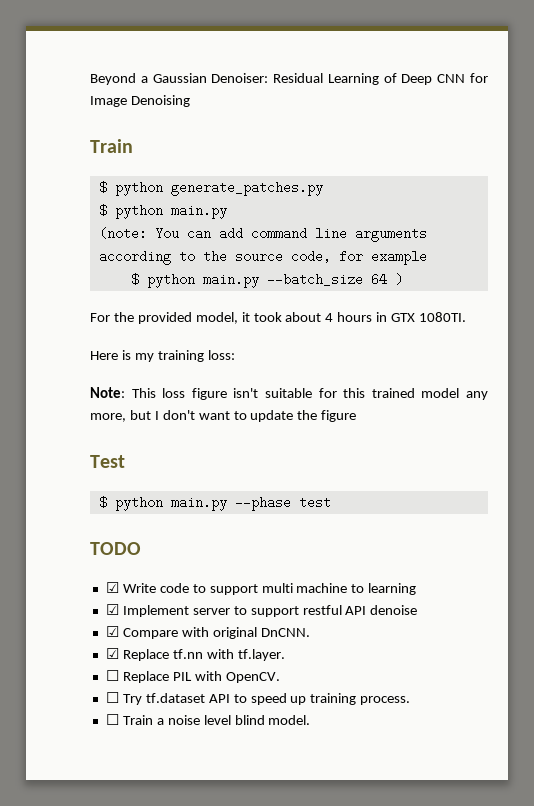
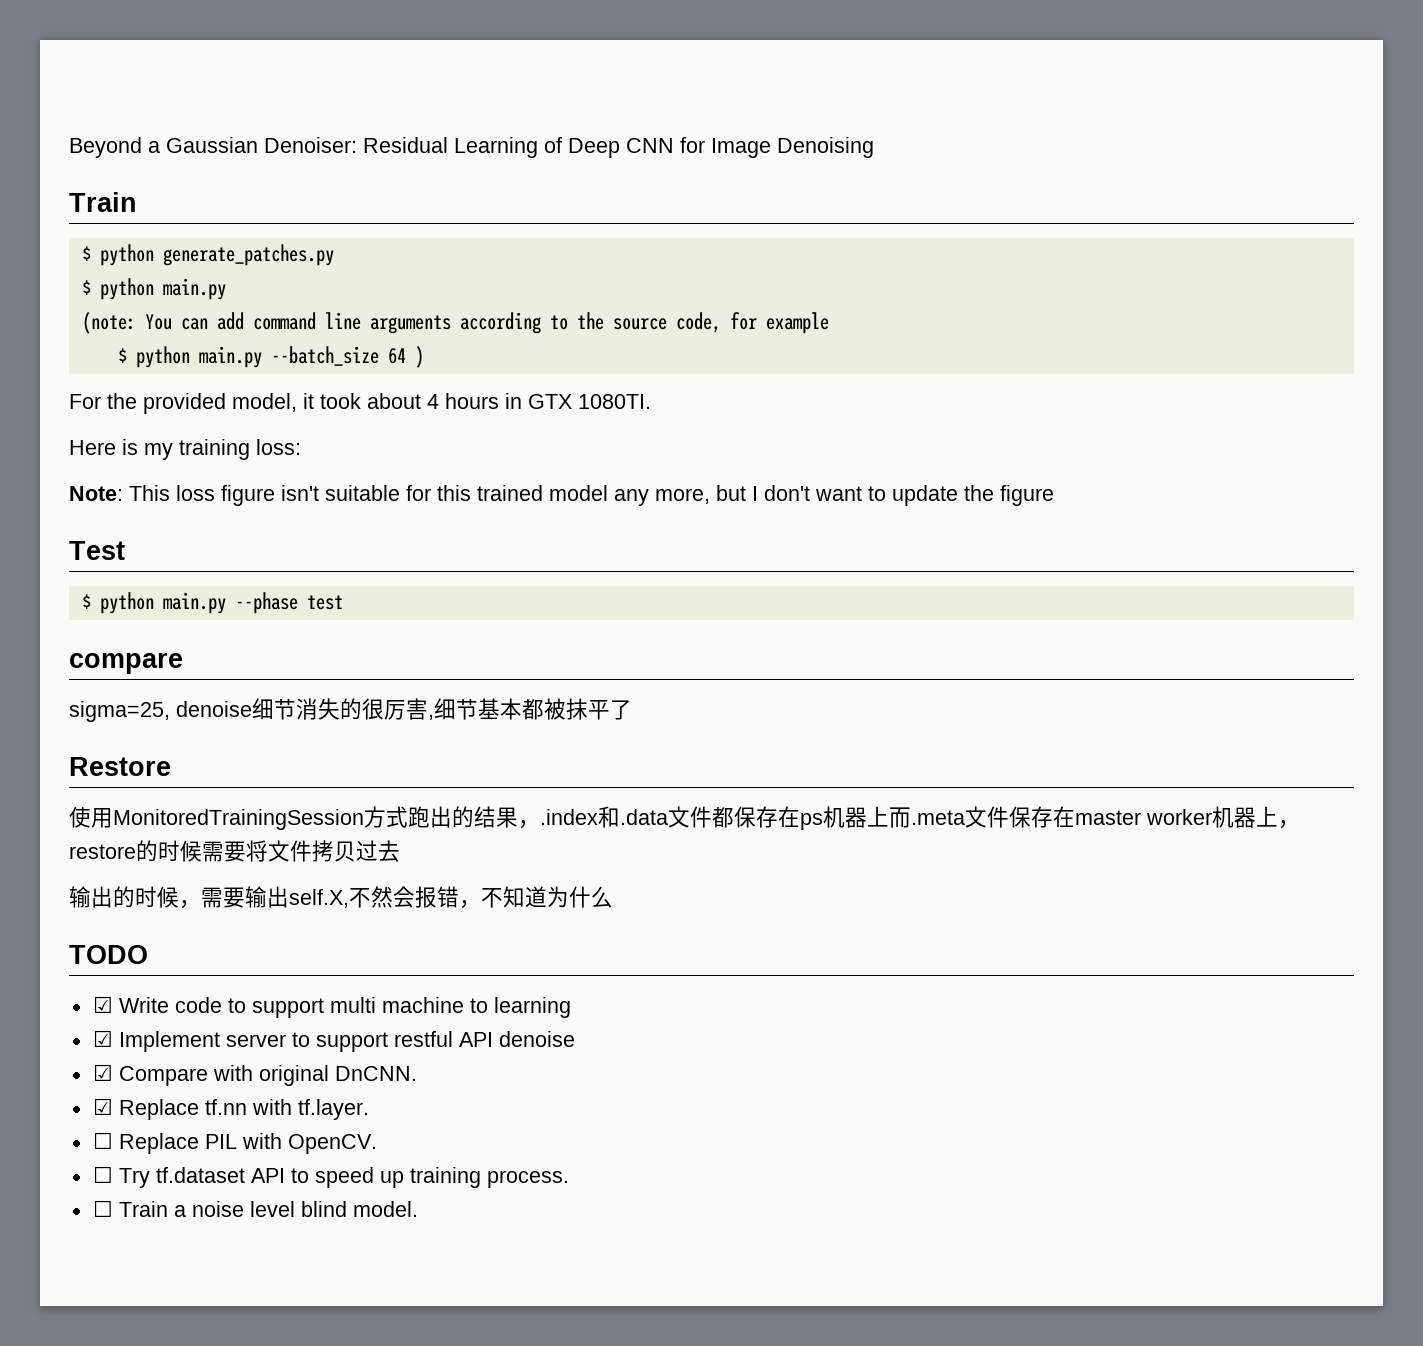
+ compare
+ sigma=25, denoise细节消失的很厉害,细节基本都被抹平了
+ Restore
+ 使用MonitoredTrainingSession方式跑出的结果，.index和.data文件都保存在ps机器上而.meta文件保存在master worker机器上，restore的时候需要将文件拷贝过去
+ 输出的时候，需要输出self.X,不然会报错，不知道为什么

